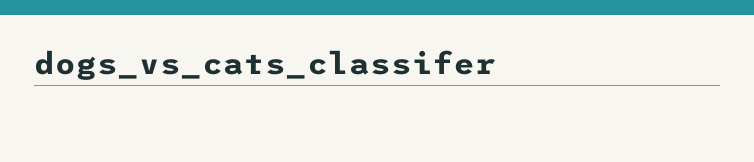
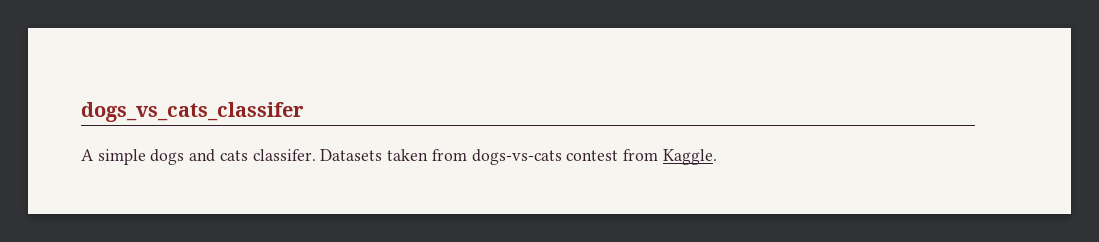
+ A simple dogs and cats classifer. Datasets taken from dogs-vs-cats contest from Kaggle.

